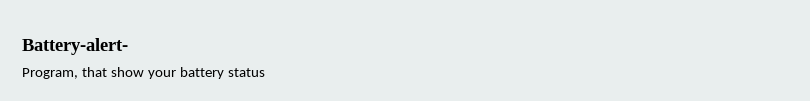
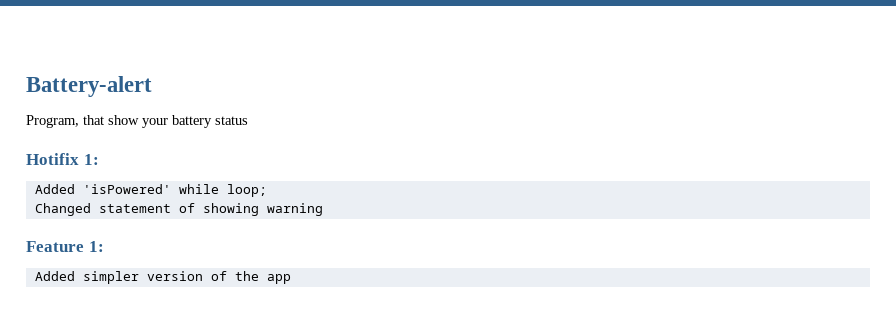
- Battery-alert-
+ Battery-alert
+ Hotifix 1:
+ Added 'isPowered' while loop;
+ Changed statement of showing warning
+ Feature 1:
+ Added simpler version of the app

